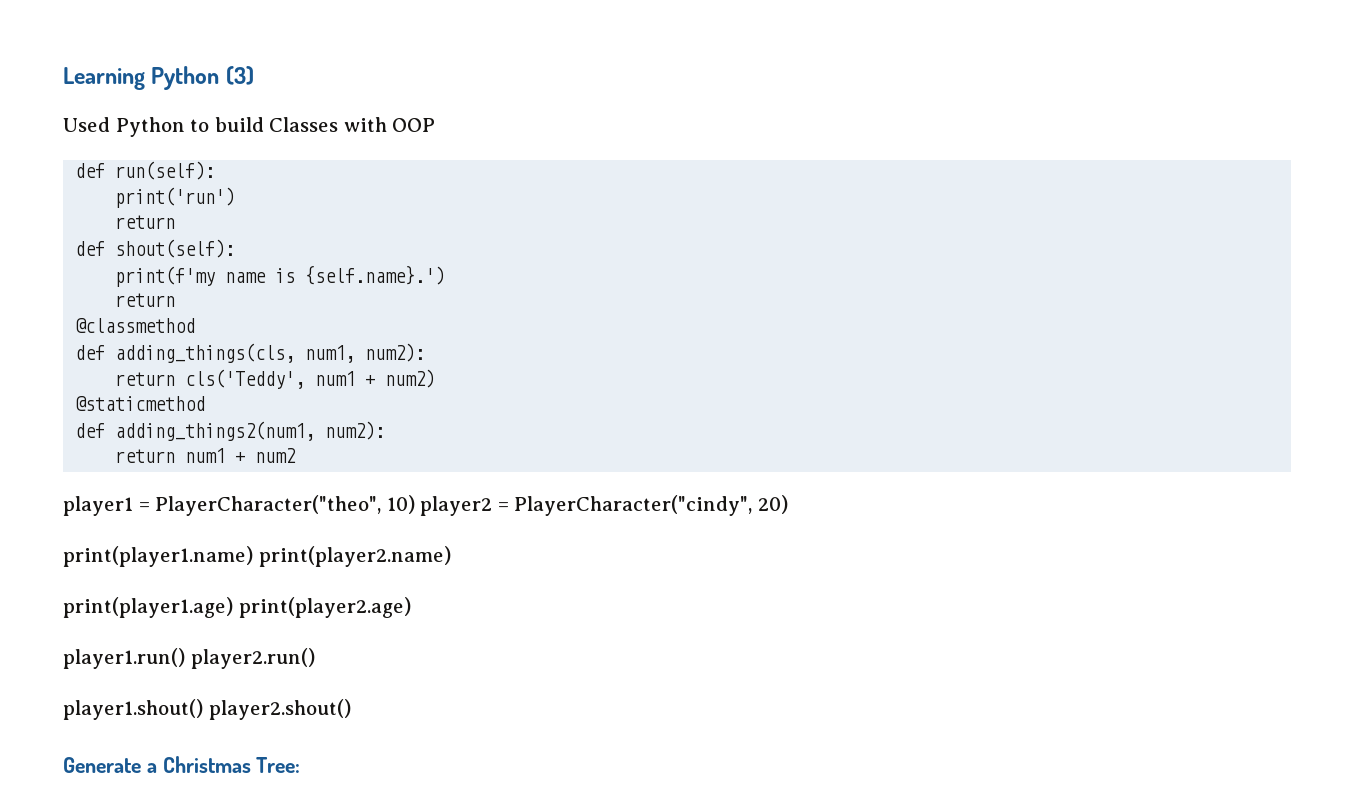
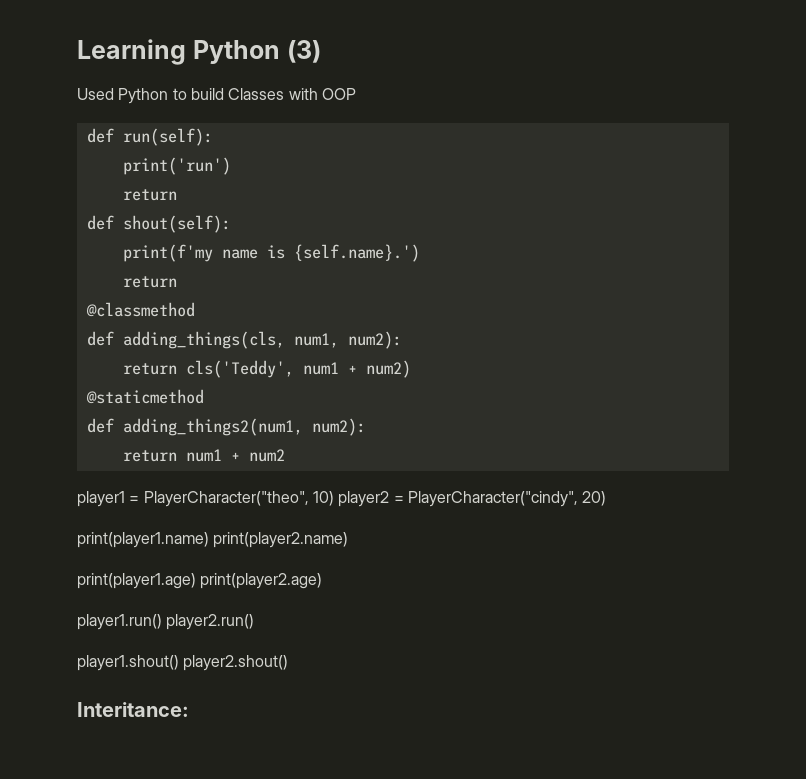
- Generate a Christmas Tree:
+ Interitance:

